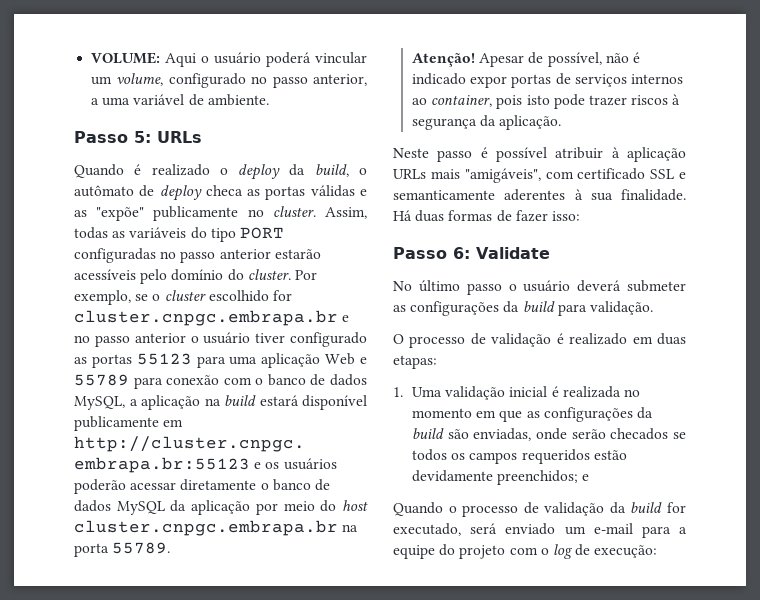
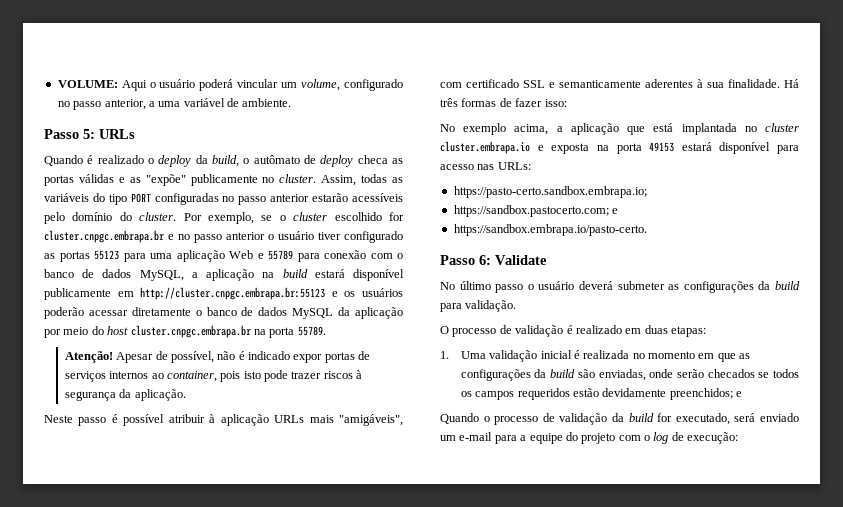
- Há duas formas de fazer isso:
+ Há três formas de fazer isso:
+ No exemplo acima, a aplicação que está implantada no cluster cluster.embrapa.io e exposta na porta 49153 estará disponível para acesso nas URLs:
+ https://pasto-certo.sandbox.embrapa.io;
+ https://sandbox.pastocerto.com; e
+ https://sandbox.embrapa.io/pasto-certo.

